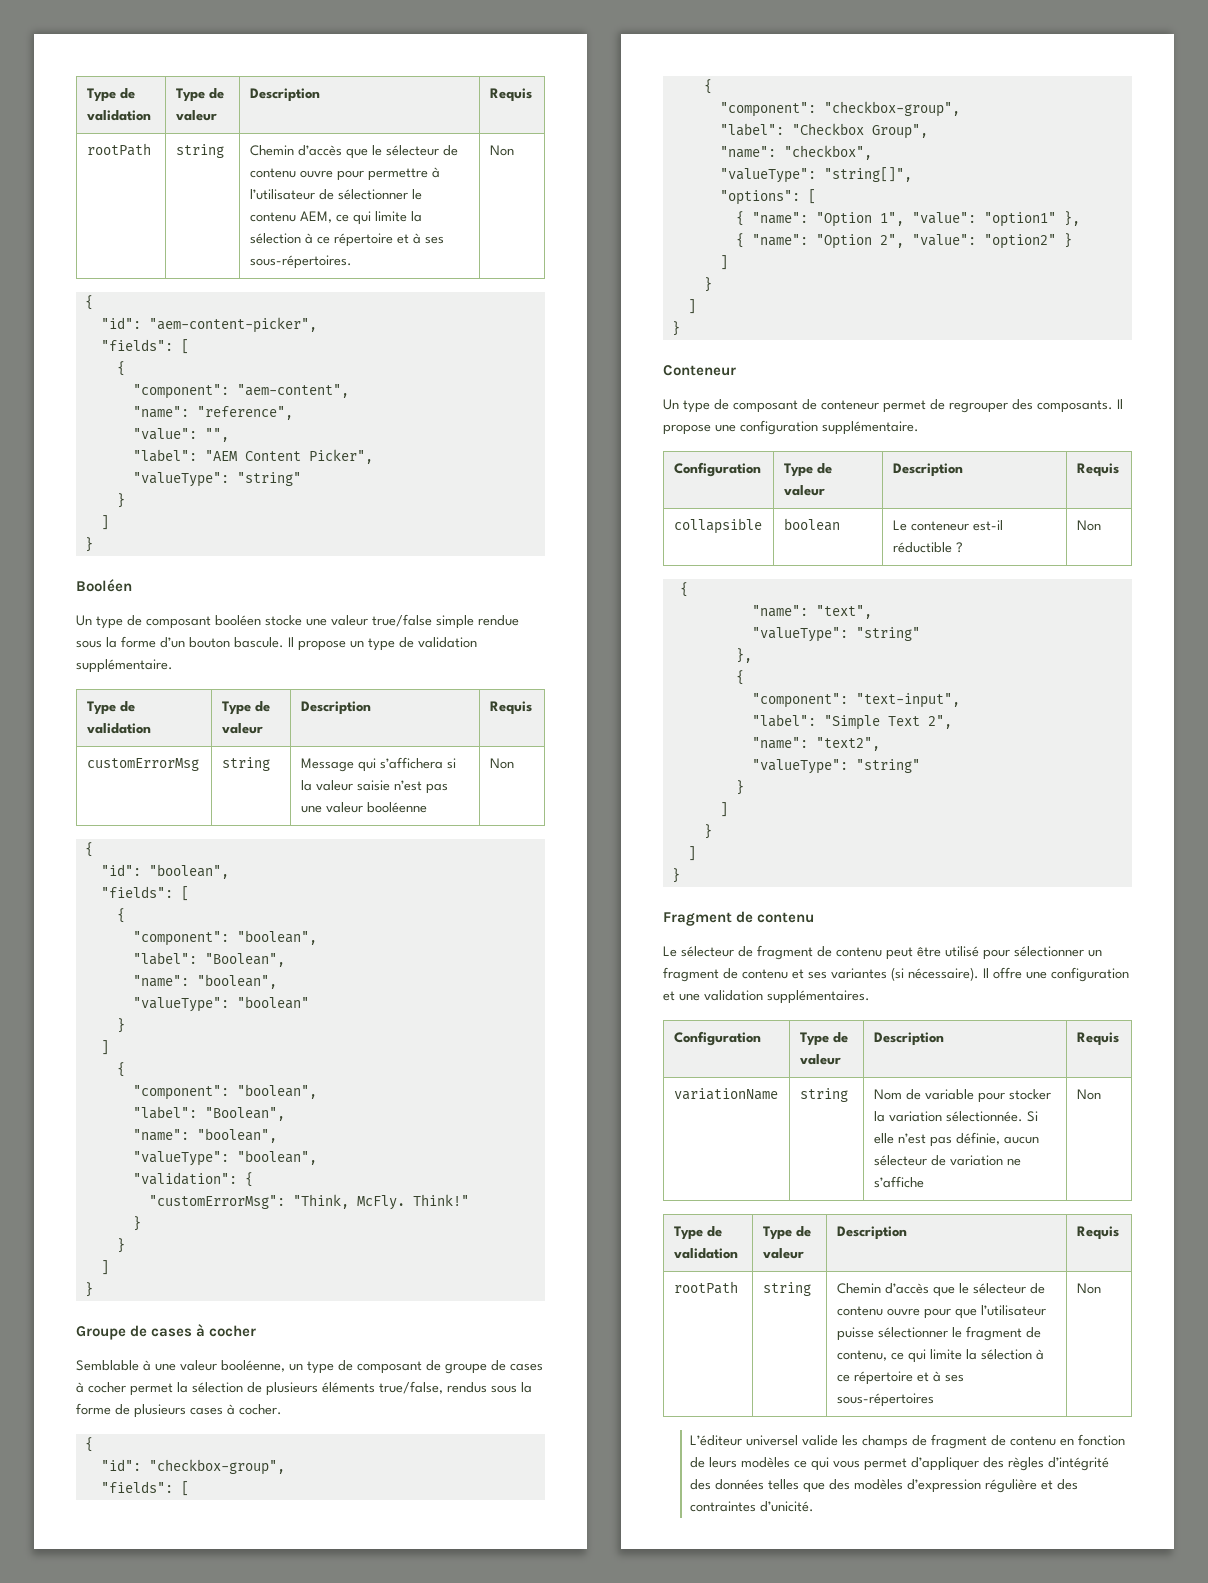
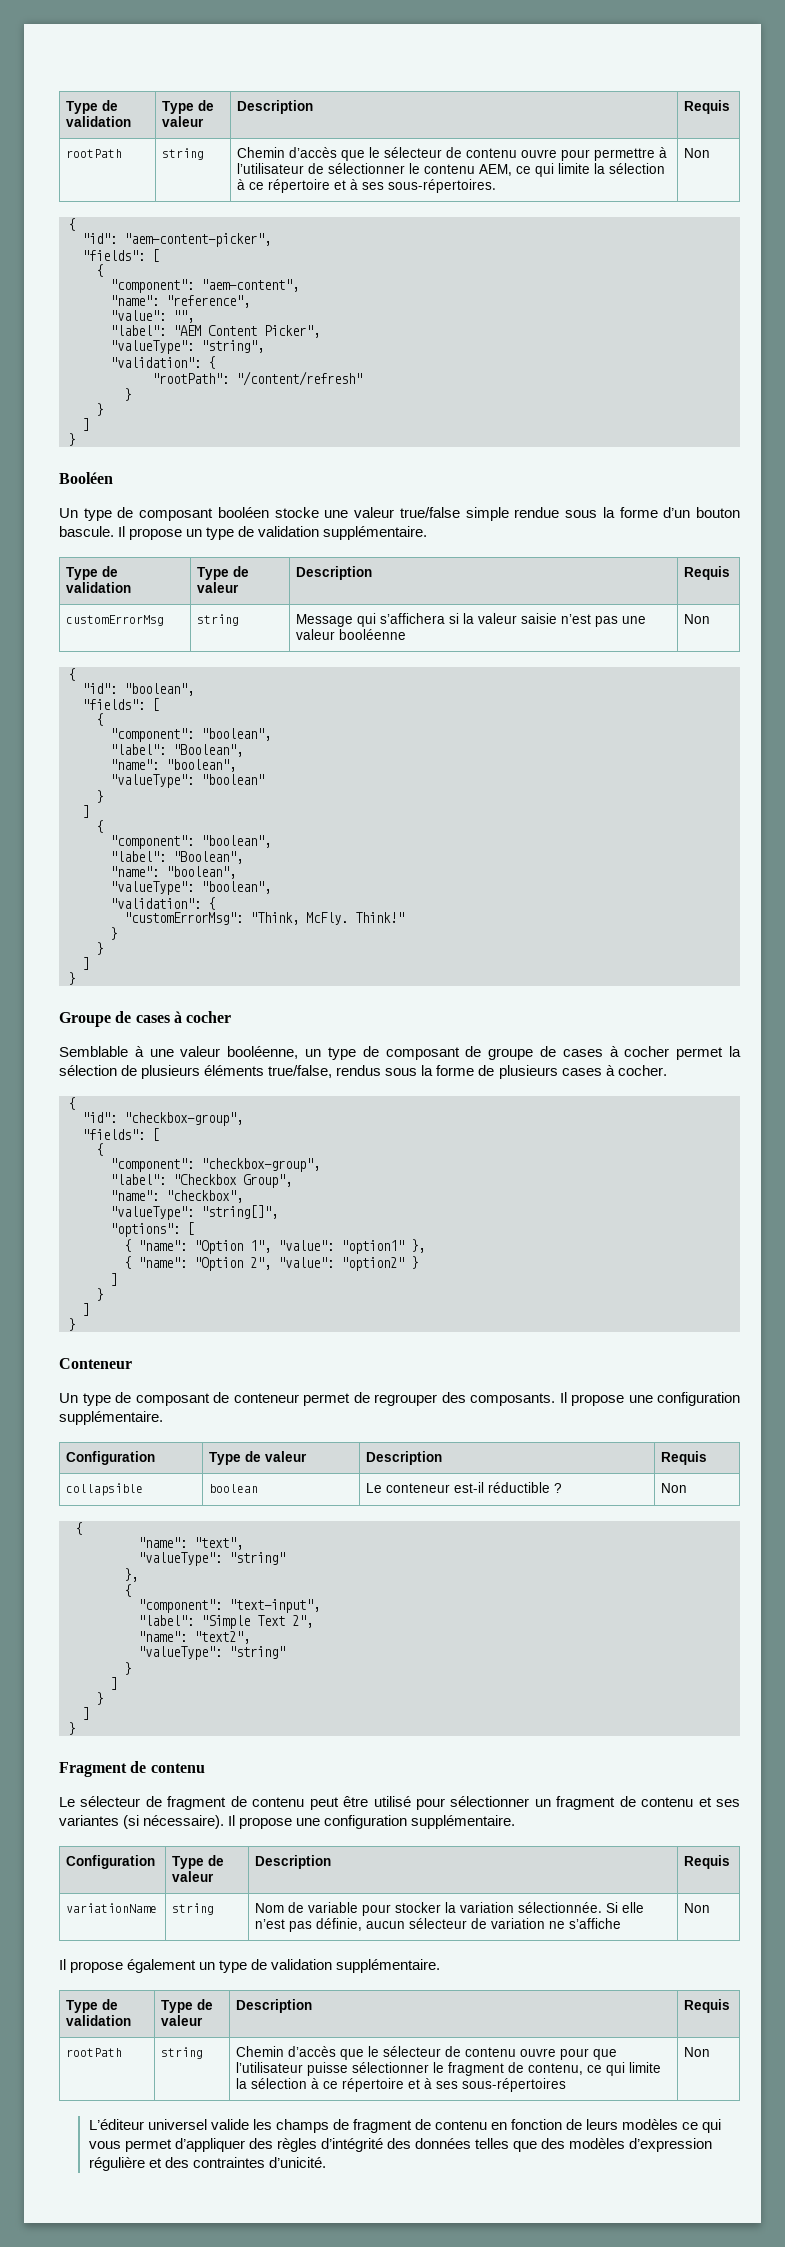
  "label": "AEM Content Picker",
- "valueType": "string"
+ "valueType": "string",
+ "validation": {
+ "rootPath": "/content/refresh"
+ }
- Le sélecteur de fragment de contenu peut être utilisé pour sélectionner un fragment de contenu et ses variantes (si nécessaire). Il offre une configuration et une validation supplémentaires.
+ Le sélecteur de fragment de contenu peut être utilisé pour sélectionner un fragment de contenu et ses variantes (si nécessaire). Il propose une configuration supplémentaire.
+ Il propose également un type de validation supplémentaire.

